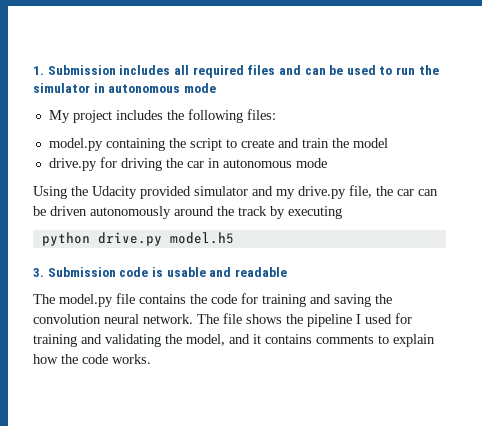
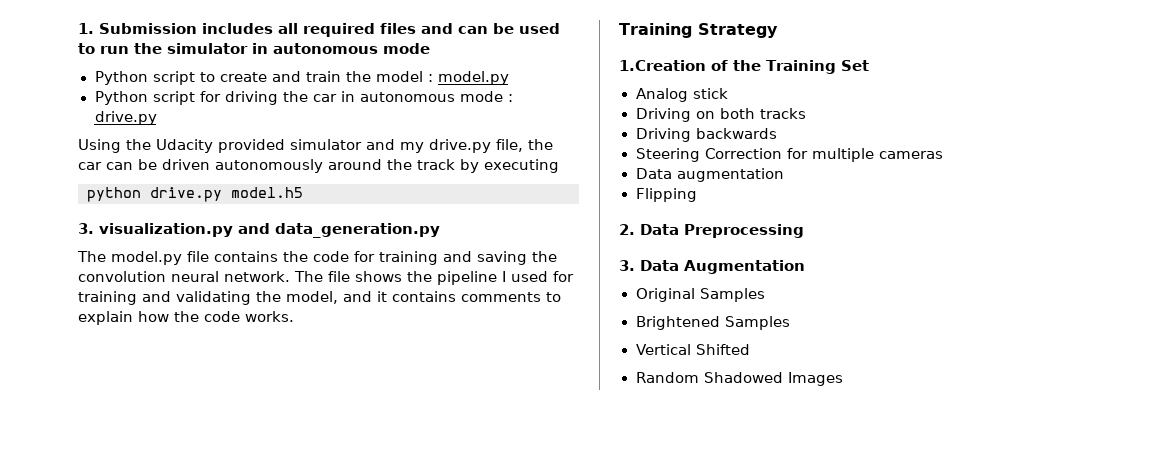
- My project includes the following files:
- model.py containing the script to create and train the model
- drive.py for driving the car in autonomous mode
+ Python script to create and train the model : model.py
+ Python script for driving the car in autonomous mode : drive.py
- 3. Submission code is usable and readable
+ 3. visualization.py and data_generation.py
+ Training Strategy
+ 1.Creation of the Training Set
+ Analog stick
+ Driving on both tracks
+ Driving backwards
+ Steering Correction for multiple cameras
+ Data augmentation
+ Flipping
+ 2. Data Preprocessing
+ 3. Data Augmentation
+ Original Samples
+ Brightened Samples
+ Vertical Shifted
+ Random Shadowed Images

